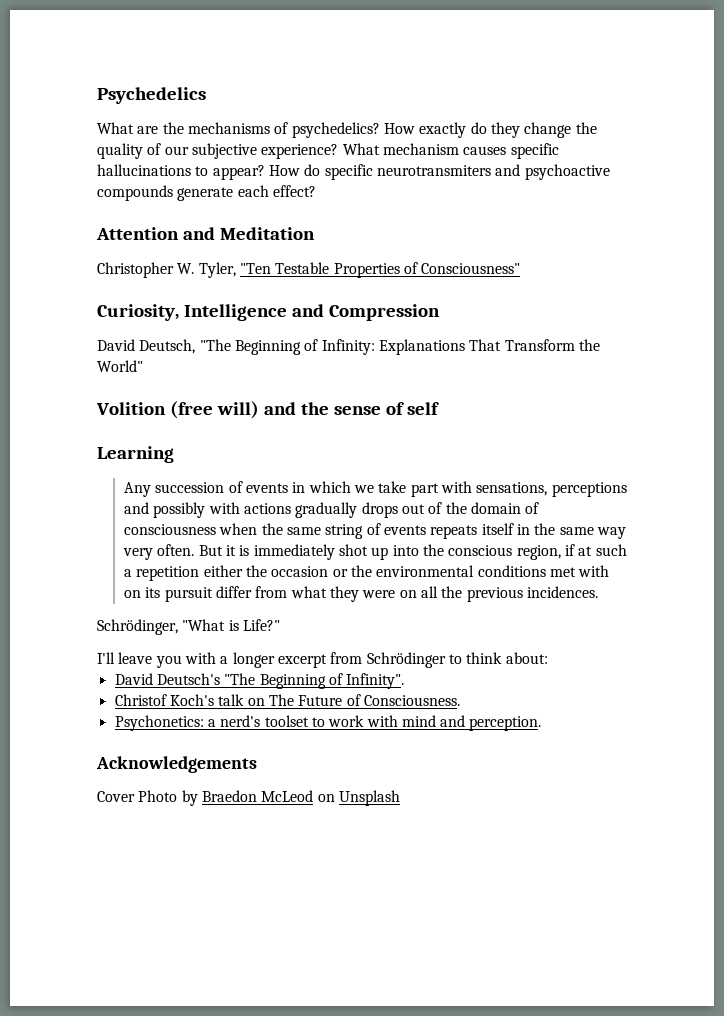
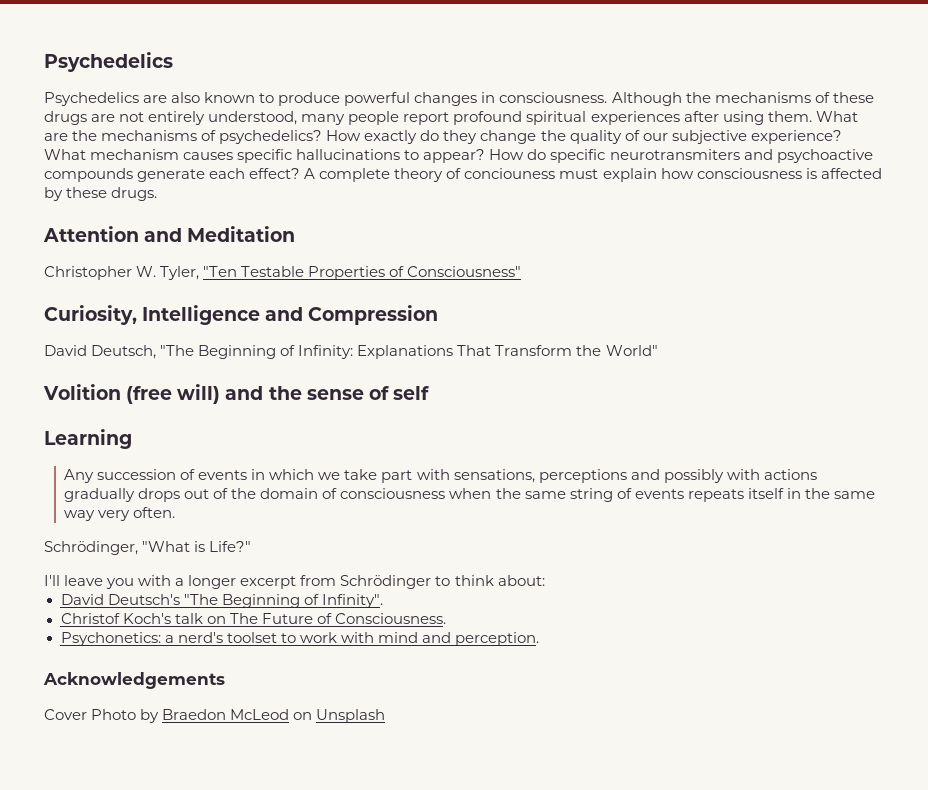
+ Psychedelics are also known to produce powerful changes in consciousness. Although the mechanisms of these drugs are not entirely understood, many people report profound spiritual experiences after using them.
+ A complete theory of conciouness must explain how consciousness is affected by these drugs.
- But it is immediately shot up into the conscious region, if at such a repetition either the occasion or the environmental conditions met with on its pursuit differ from what they were on all the previous incidences.

